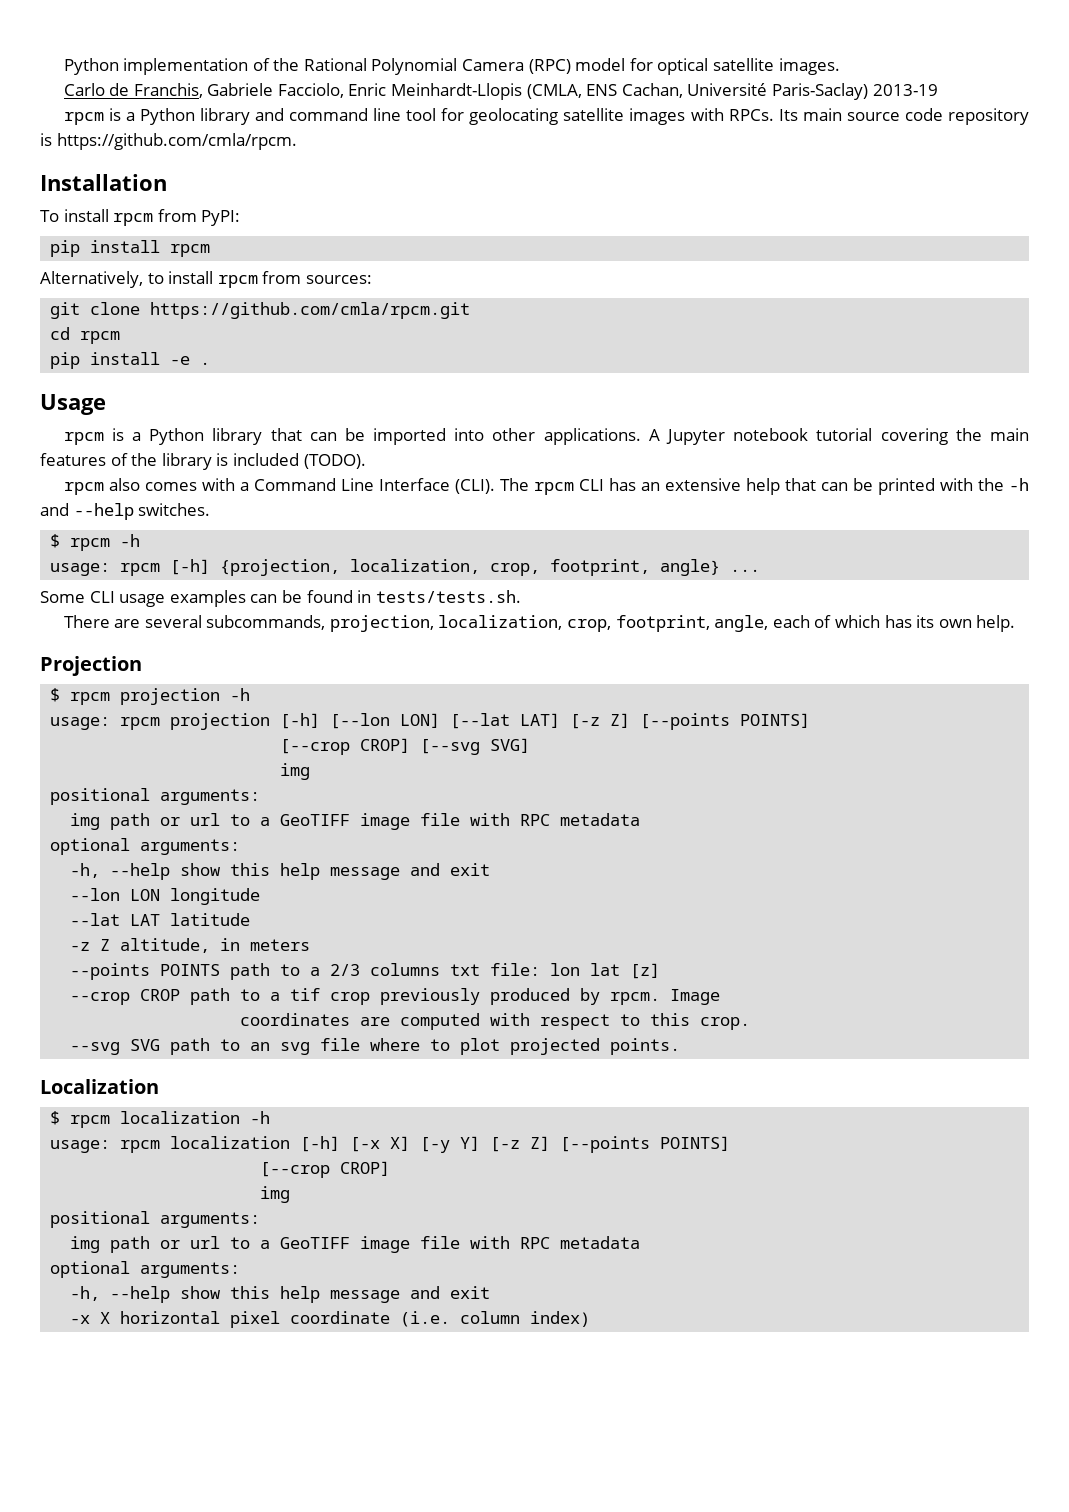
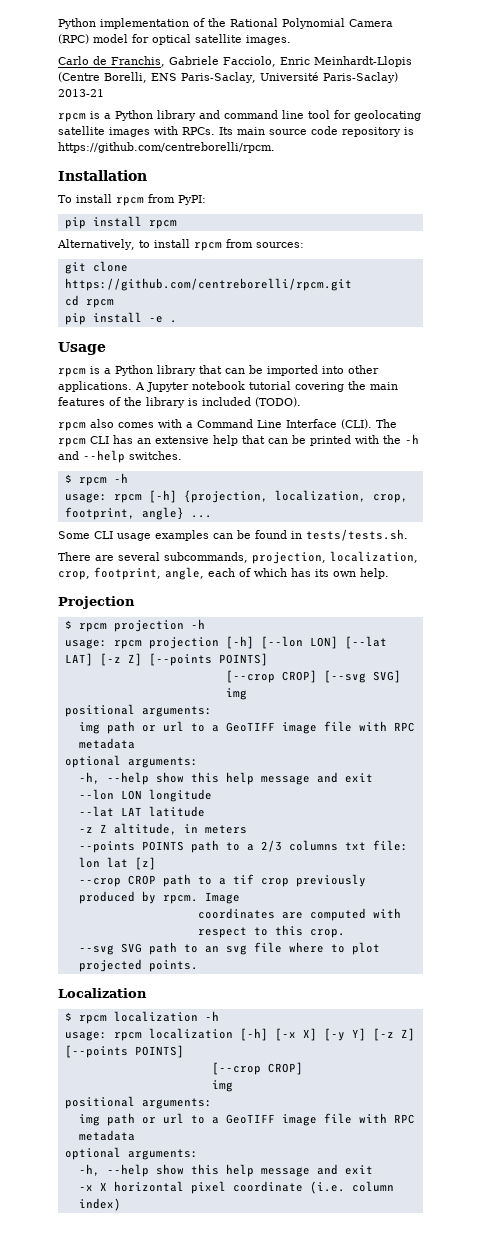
- Carlo de Franchis, Gabriele Facciolo, Enric Meinhardt-Llopis (CMLA, ENS Cachan, Université Paris-Saclay) 2013-19
+ Carlo de Franchis, Gabriele Facciolo, Enric Meinhardt-Llopis (Centre Borelli, ENS Paris-Saclay, Université Paris-Saclay) 2013-21
- Its main source code repository is https://github.com/cmla/rpcm.
+ Its main source code repository is https://github.com/centreborelli/rpcm.
- git clone https://github.com/cmla/rpcm.git
+ git clone https://github.com/centreborelli/rpcm.git

